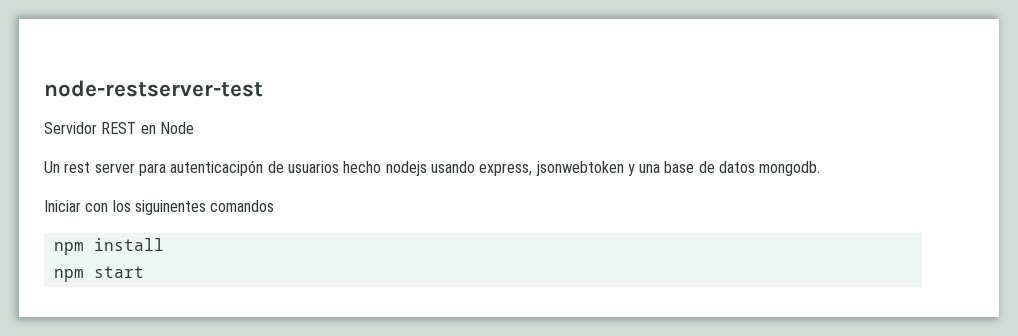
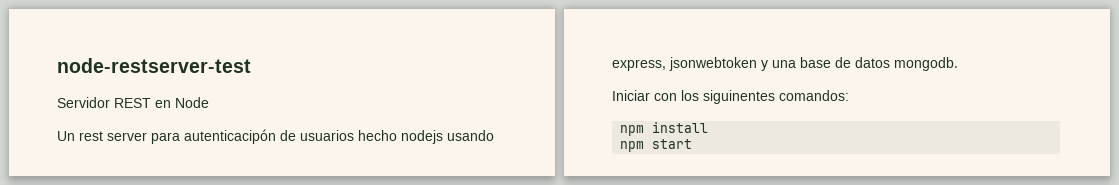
- Iniciar con los siguinentes comandos
+ Iniciar con los siguinentes comandos:

